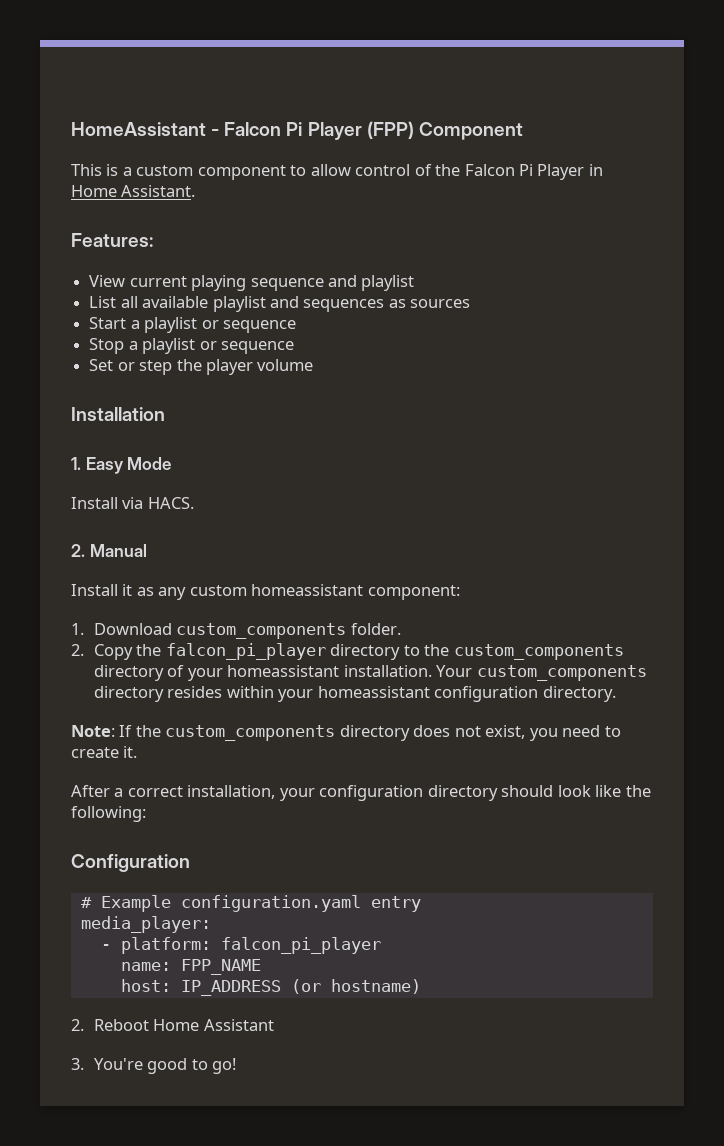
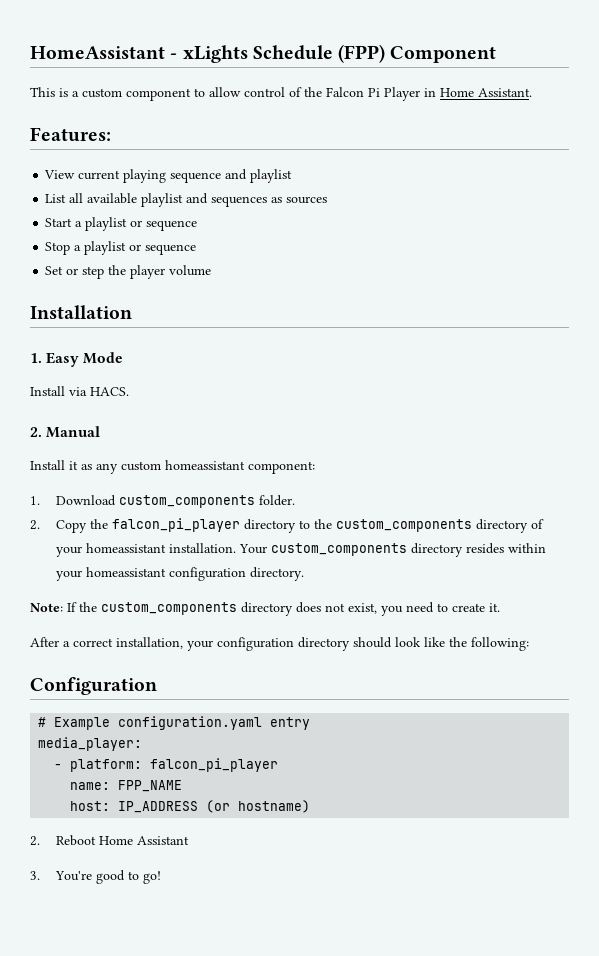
- HomeAssistant - Falcon Pi Player (FPP) Component
+ HomeAssistant - xLights Schedule (FPP) Component

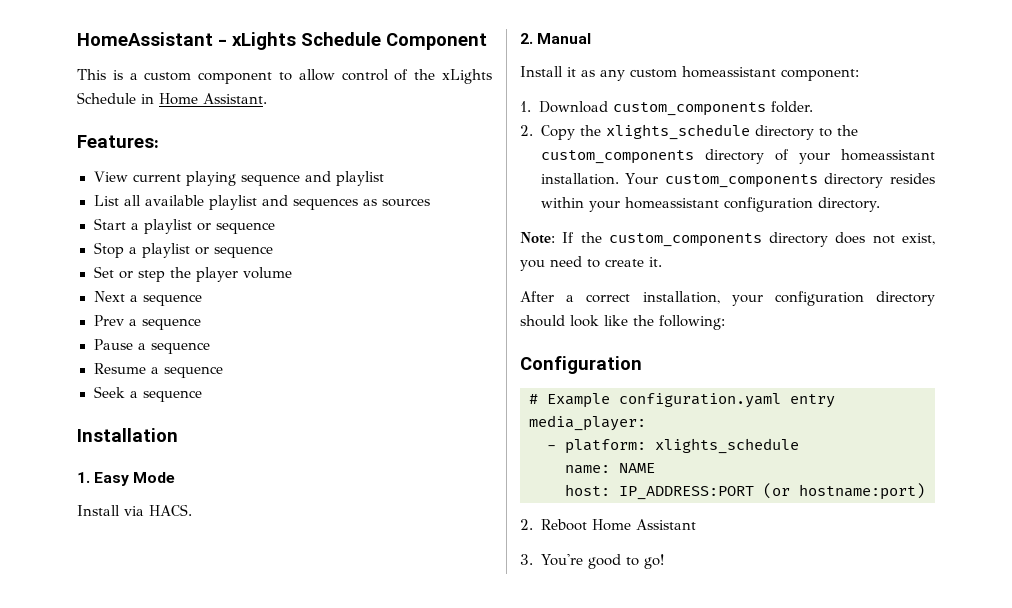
- HomeAssistant - xLights Schedule (FPP) Component
+ HomeAssistant - xLights Schedule Component
- This is a custom component to allow control of the Falcon Pi Player in Home Assistant.
+ This is a custom component to allow control of the xLights Schedule in Home Assistant.
+ Next a sequence
+ Prev a sequence
+ Pause a sequence
+ Resume a sequence
+ Seek a sequence
- 2. Copy the falcon_pi_player directory to the custom_components directory of your homeassistant installation.
+ 2. Copy the xlights_schedule directory to the custom_components directory of your homeassistant installation.
- - platform: falcon_pi_player
+ - platform: xlights_schedule
- name: FPP_NAME
+ name: NAME
- host: IP_ADDRESS (or hostname)
+ host: IP_ADDRESS:PORT (or hostname:port)

